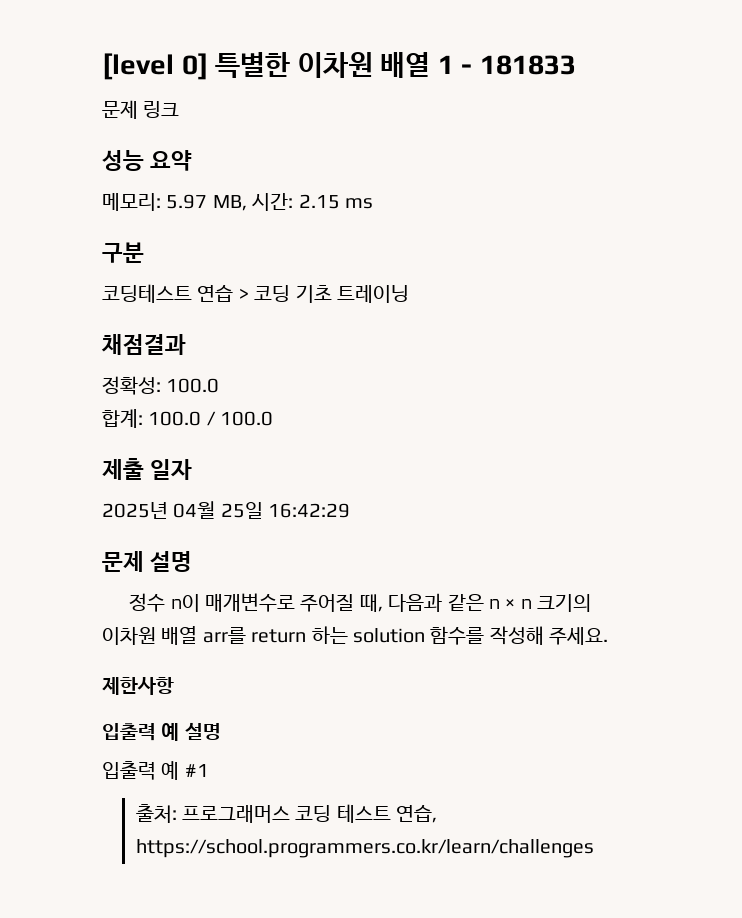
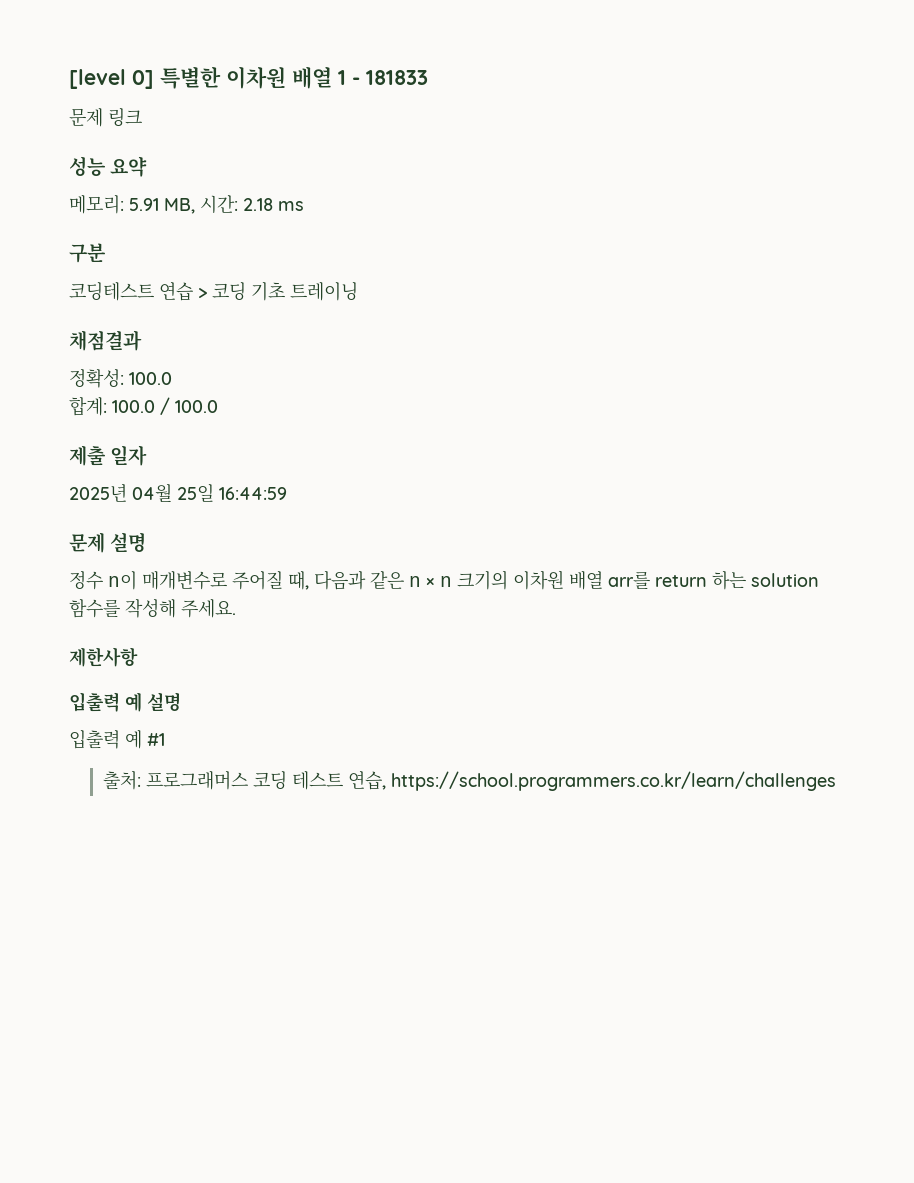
- 메모리: 5.97 MB, 시간: 2.15 ms
+ 메모리: 5.91 MB, 시간: 2.18 ms
- 2025년 04월 25일 16:42:29
+ 2025년 04월 25일 16:44:59

